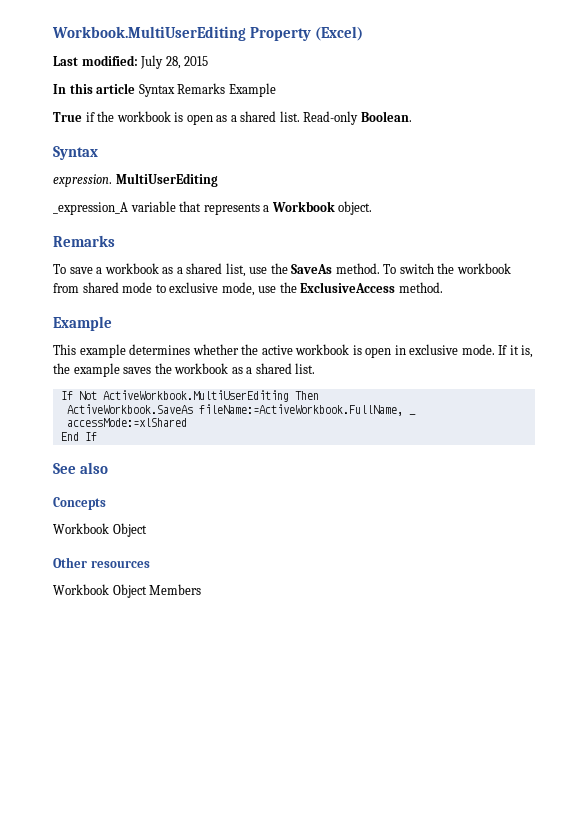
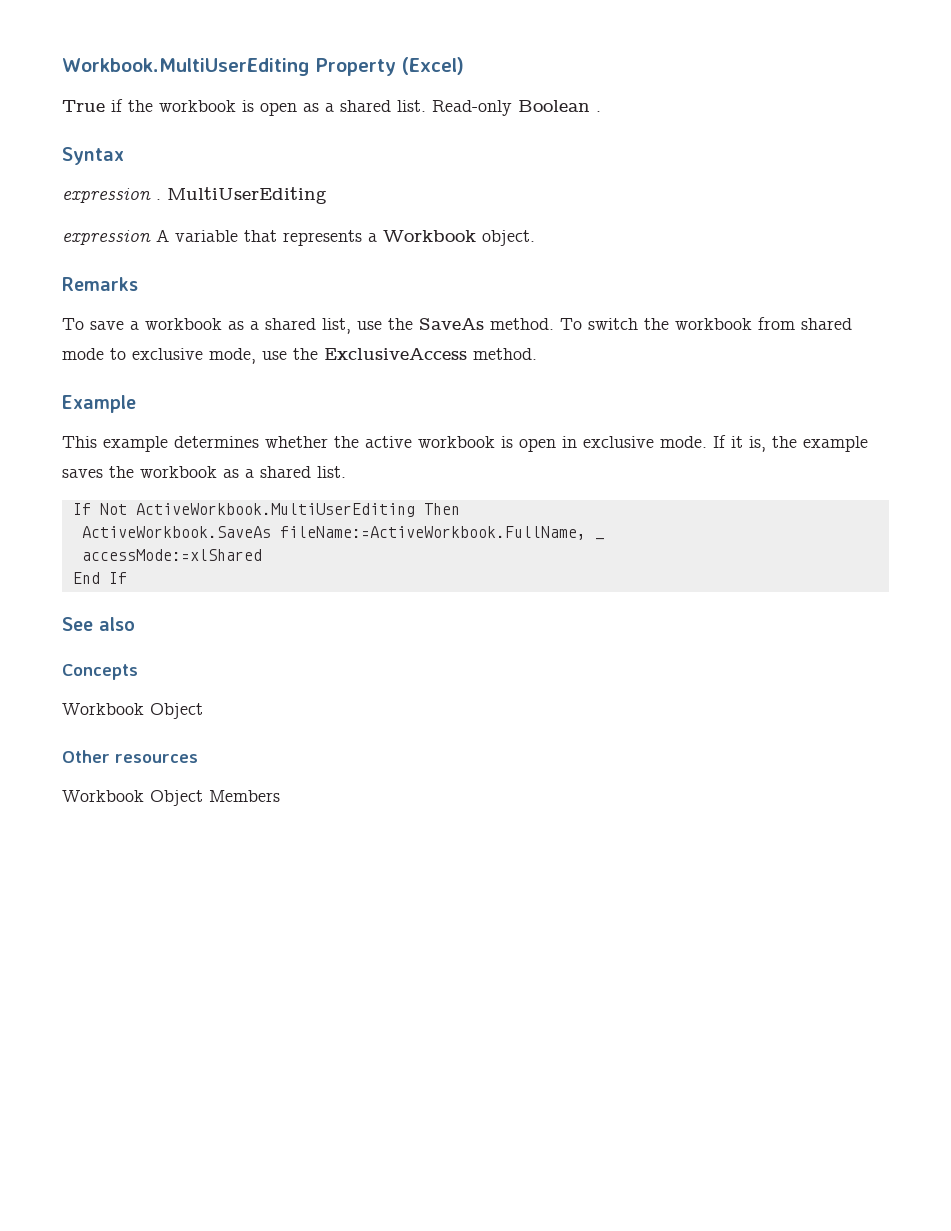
- Last modified: July 28, 2015
- In this article Syntax Remarks Example
- Read-only Boolean.
+ Read-only Boolean .
- expression.
+ expression .
- _expression_A variable that represents a Workbook object.
+ expression A variable that represents a Workbook object.

